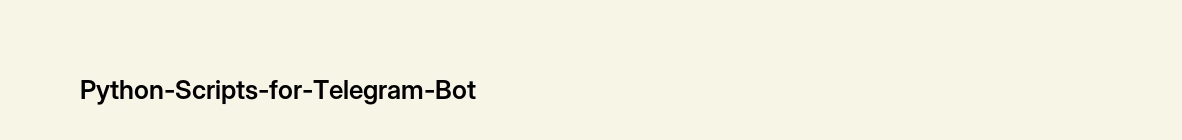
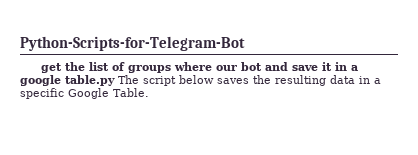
+ get the list of groups where our bot and save it in a google table.py The script below saves the resulting data in a specific Google Table.

